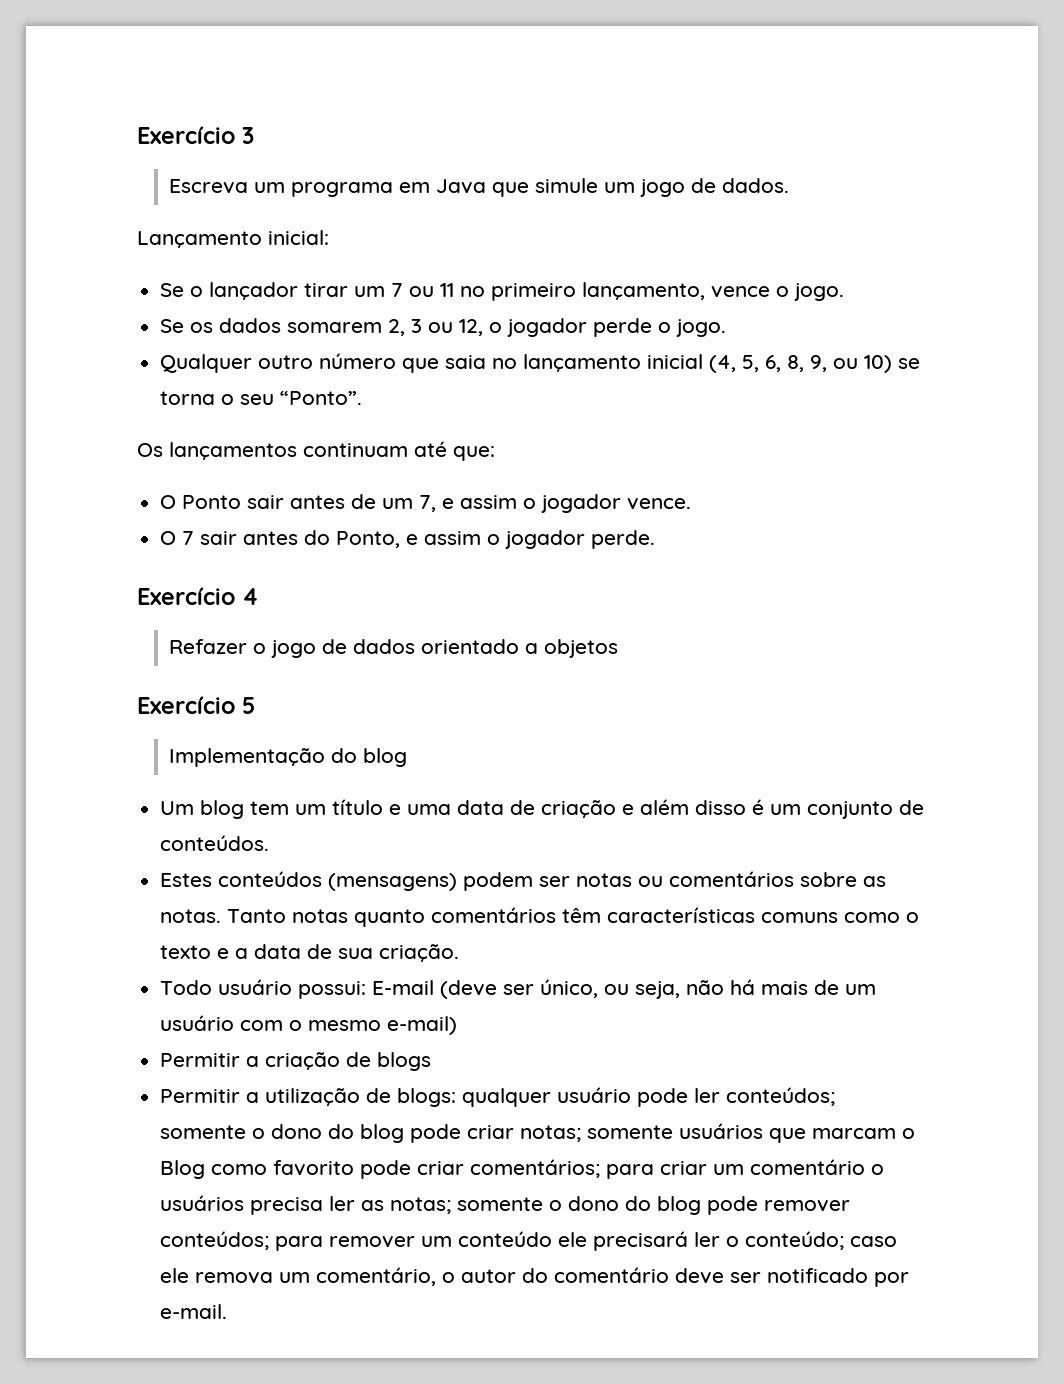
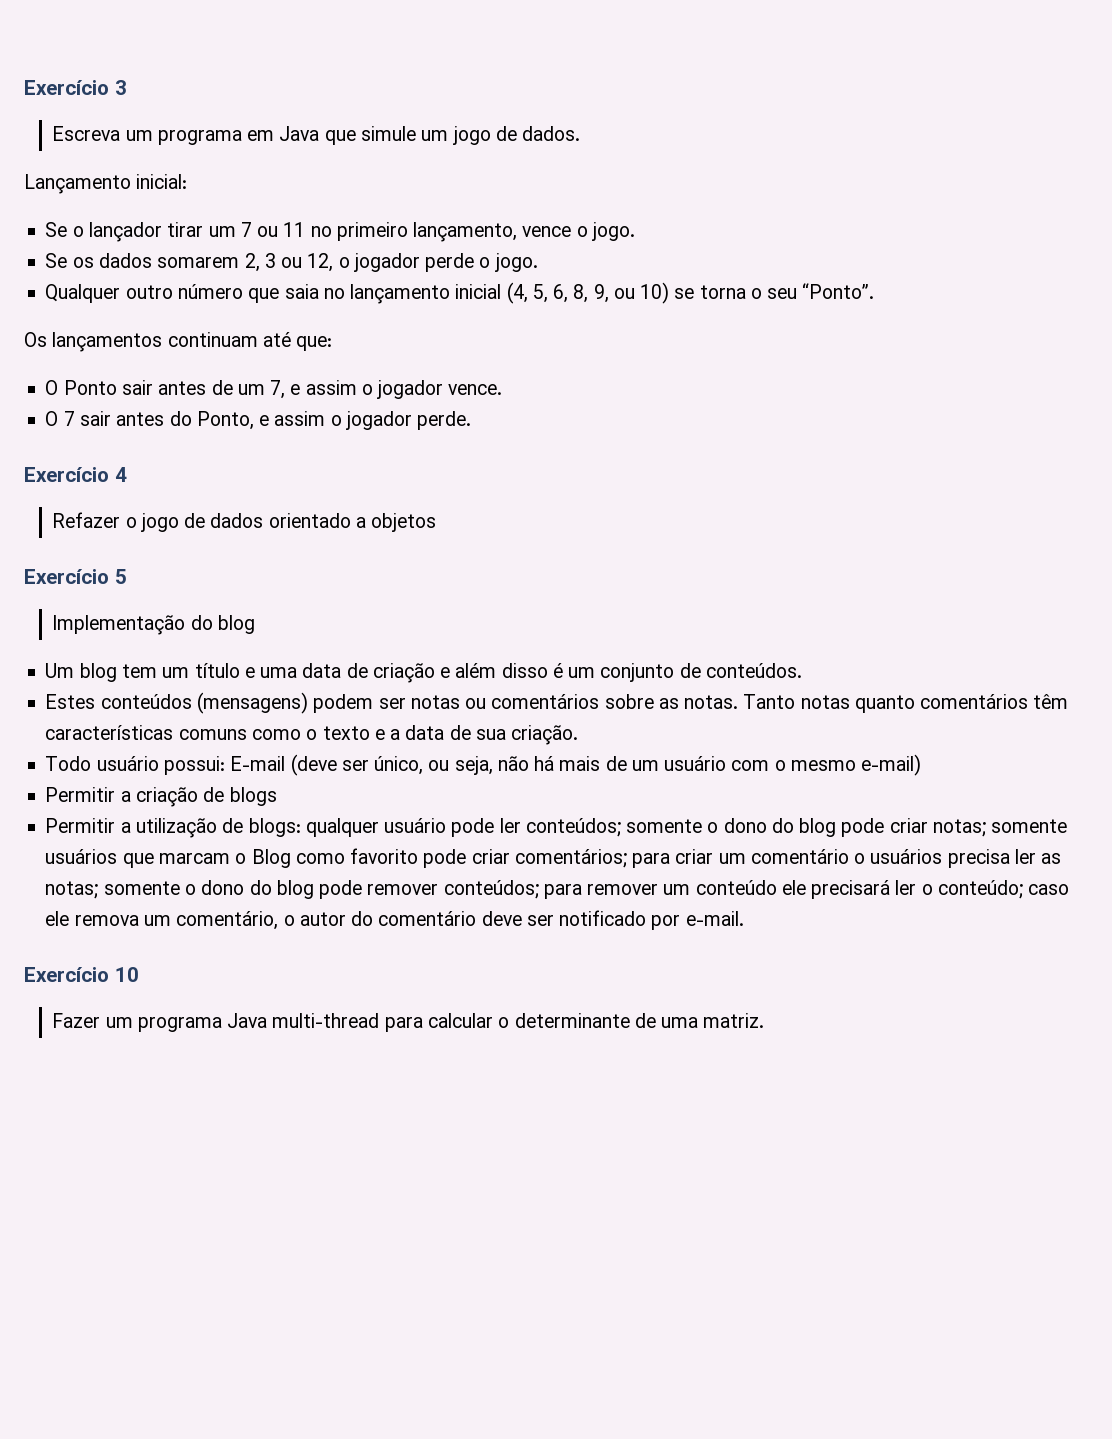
+ Exercício 10
+ Fazer um programa Java multi-thread para calcular o determinante de uma matriz.

